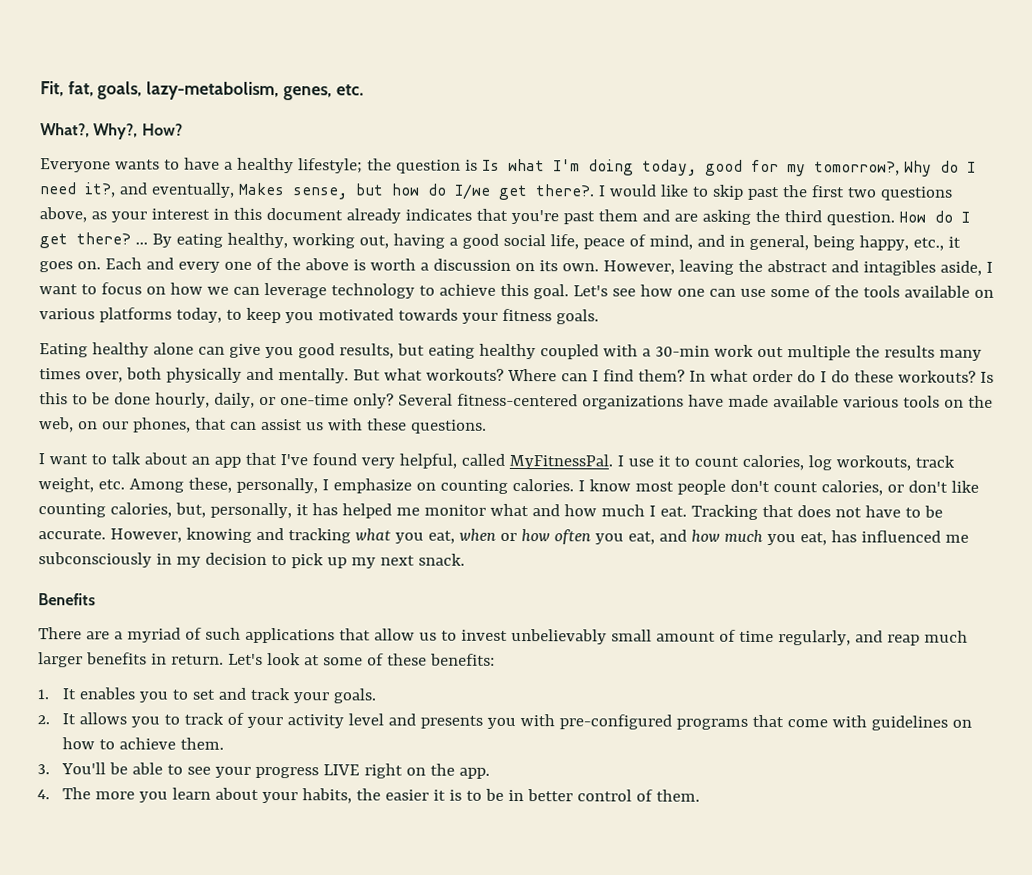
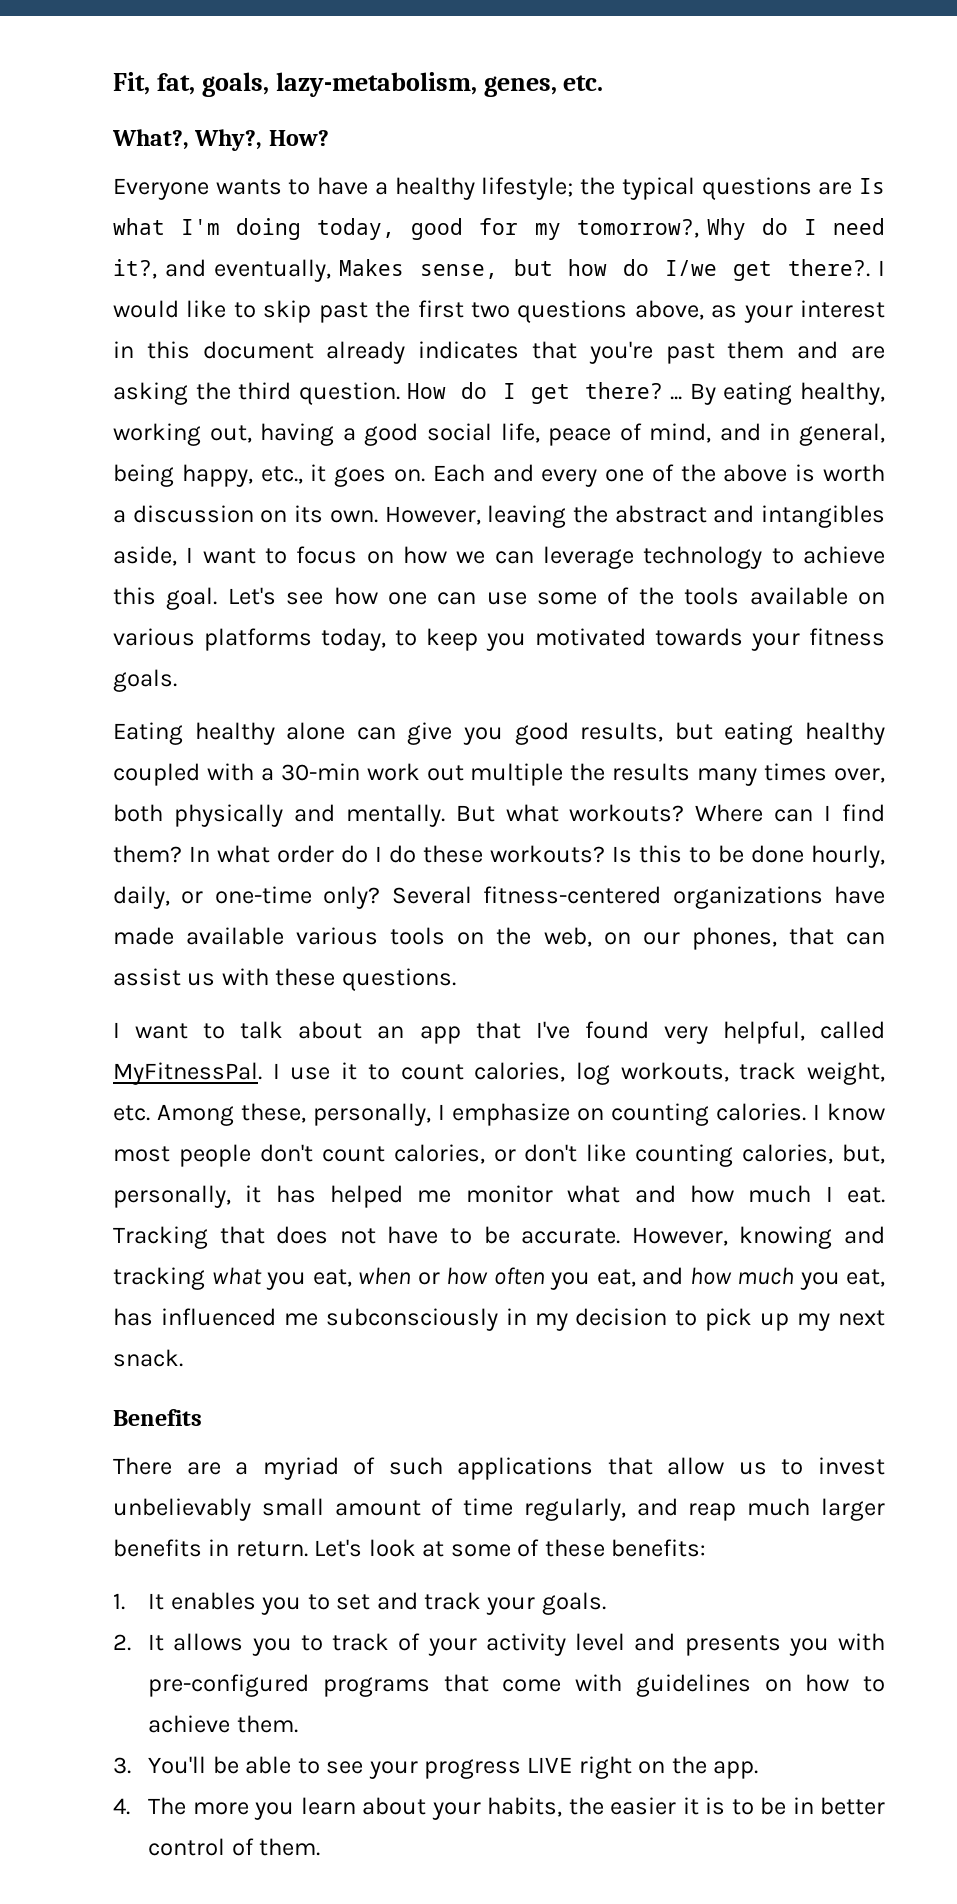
- Everyone wants to have a healthy lifestyle; the question is Is what I'm doing today, good for my tomorrow?, Why do I need it?, and eventually, Makes sense, but how do I/we get there?.
+ Everyone wants to have a healthy lifestyle; the typical questions are Is what I'm doing today, good for my tomorrow?, Why do I need it?, and eventually, Makes sense, but how do I/we get there?.
- However, leaving the abstract and intagibles aside, I want to focus on how we can leverage technology to achieve this goal.
+ However, leaving the abstract and intangibles aside, I want to focus on how we can leverage technology to achieve this goal.

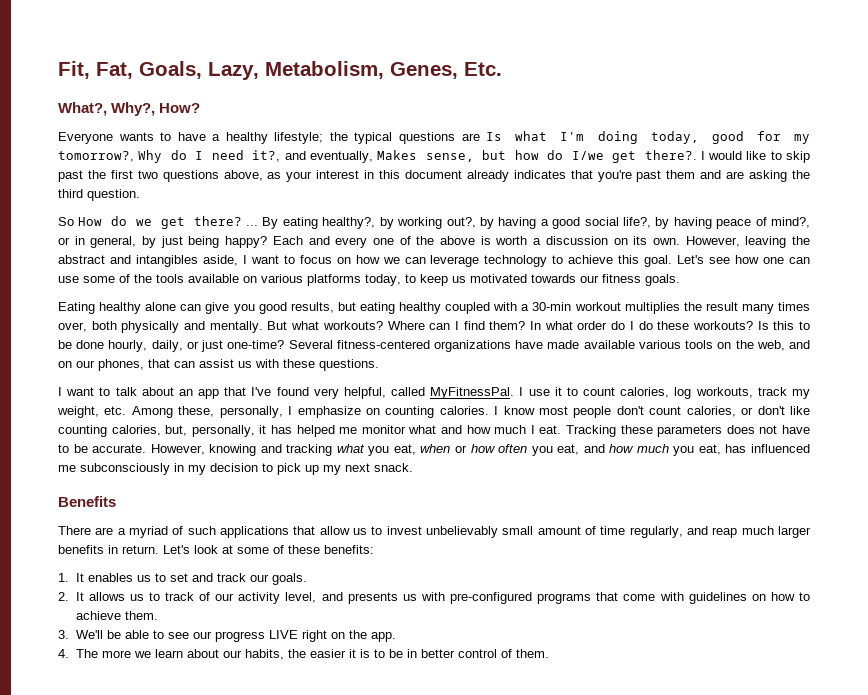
- Fit, fat, goals, lazy-metabolism, genes, etc.
+ Fit, Fat, Goals, Lazy, Metabolism, Genes, Etc.
- I would like to skip past the first two questions above, as your interest in this document already indicates that you're past them and are asking the third question. How do I get there? ...
+ I would like to skip past the first two questions above, as your interest in this document already indicates that you're past them and are asking the third question.
+ So How do we get there? ...
- By eating healthy, working out, having a good social life, peace of mind, and in general, being happy, etc., it goes on.
+ By eating healthy?, by working out?, by having a good social life?, by having peace of mind?, or in general, by just being happy?
- Let's see how one can use some of the tools available on various platforms today, to keep you motivated towards your fitness goals.
+ Let's see how one can use some of the tools available on various platforms today, to keep us motivated towards our fitness goals.
- Eating healthy alone can give you good results, but eating healthy coupled with a 30-min work out multiple the results many times over, both physically and mentally.
+ Eating healthy alone can give you good results, but eating healthy coupled with a 30-min workout multiplies the result many times over, both physically and mentally.
- Is this to be done hourly, daily, or one-time only?
+ Is this to be done hourly, daily, or just one-time?
- Several fitness-centered organizations have made available various tools on the web, on our phones, that can assist us with these questions.
+ Several fitness-centered organizations have made available various tools on the web, and on our phones, that can assist us with these questions.
- I use it to count calories, log workouts, track weight, etc. Among these, personally, I emphasize on counting calories.
+ I use it to count calories, log workouts, track my weight, etc. Among these, personally, I emphasize on counting calories.
- Tracking that does not have to be accurate.
+ Tracking these parameters does not have to be accurate.
- 1. It enables you to set and track your goals.
+ 1. It enables us to set and track our goals.
- 2. It allows you to track of your activity level and presents you with pre-configured programs that come with guidelines on how to achieve them.
+ 2. It allows us to track of our activity level, and presents us with pre-configured programs that come with guidelines on how to achieve them.
- 3. You'll be able to see your progress LIVE right on the app.
+ 3. We'll be able to see our progress LIVE right on the app.
- 4. The more you learn about your habits, the easier it is to be in better control of them.
+ 4. The more we learn about our habits, the easier it is to be in better control of them.

